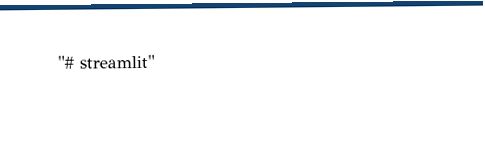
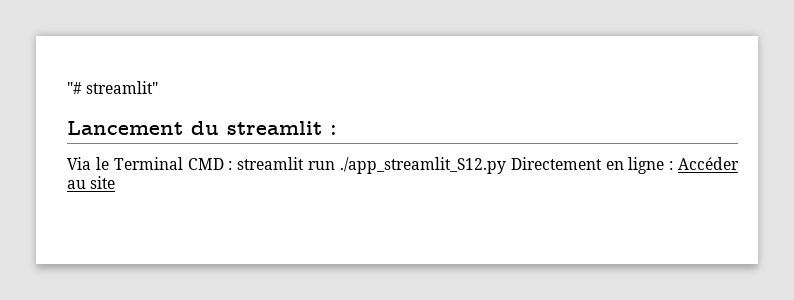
+ Lancement du streamlit :
+ Via le Terminal CMD : streamlit run ./app_streamlit_S12.py Directement en ligne : Accéder au site

